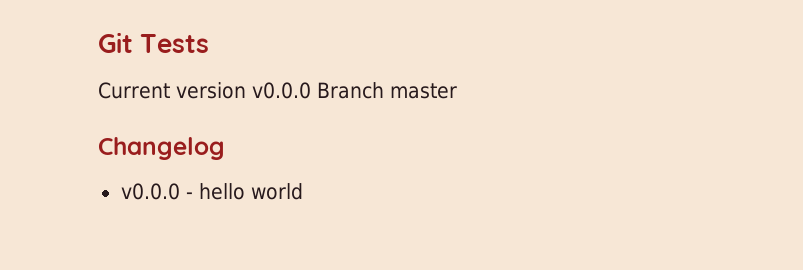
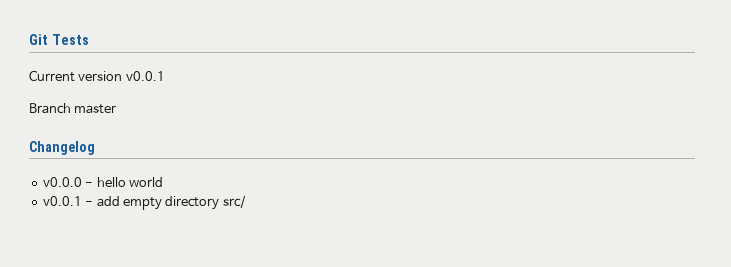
- Current version v0.0.0 Branch master
+ Current version v0.0.1
+ Branch master
+ v0.0.1 - add empty directory src/

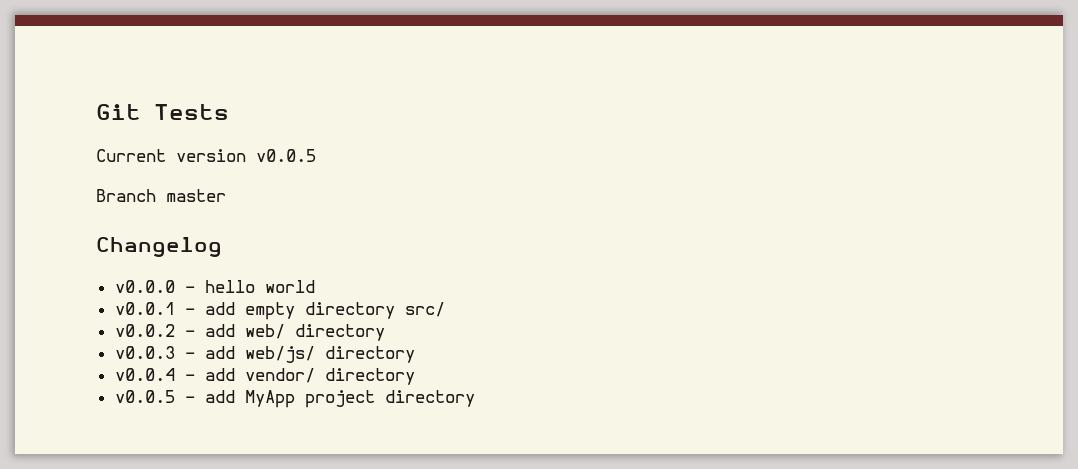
- Current version v0.0.1
+ Current version v0.0.5
+ v0.0.2 - add web/ directory
+ v0.0.3 - add web/js/ directory
+ v0.0.4 - add vendor/ directory
+ v0.0.5 - add MyApp project directory

